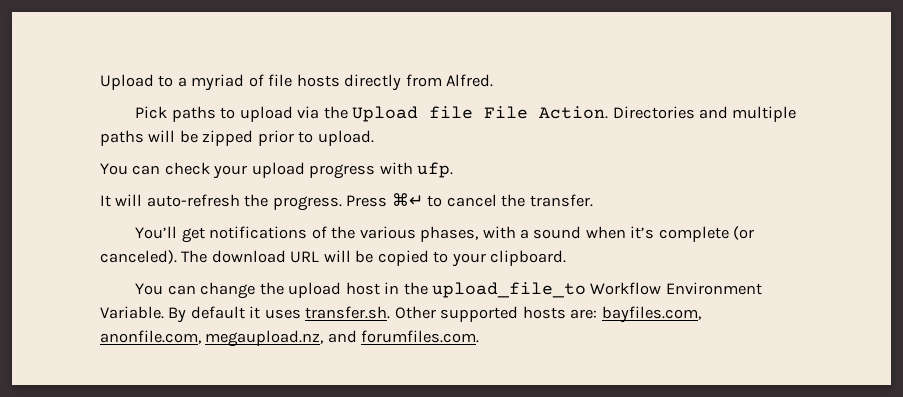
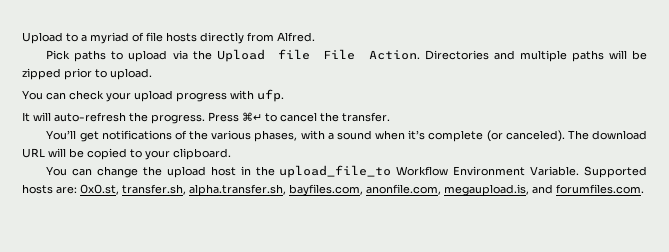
- By default it uses transfer.sh. Other supported hosts are: bayfiles.com, anonfile.com, megaupload.nz, and forumfiles.com.
+ Supported hosts are: 0x0.st, transfer.sh, alpha.transfer.sh, bayfiles.com, anonfile.com, megaupload.is, and forumfiles.com.

